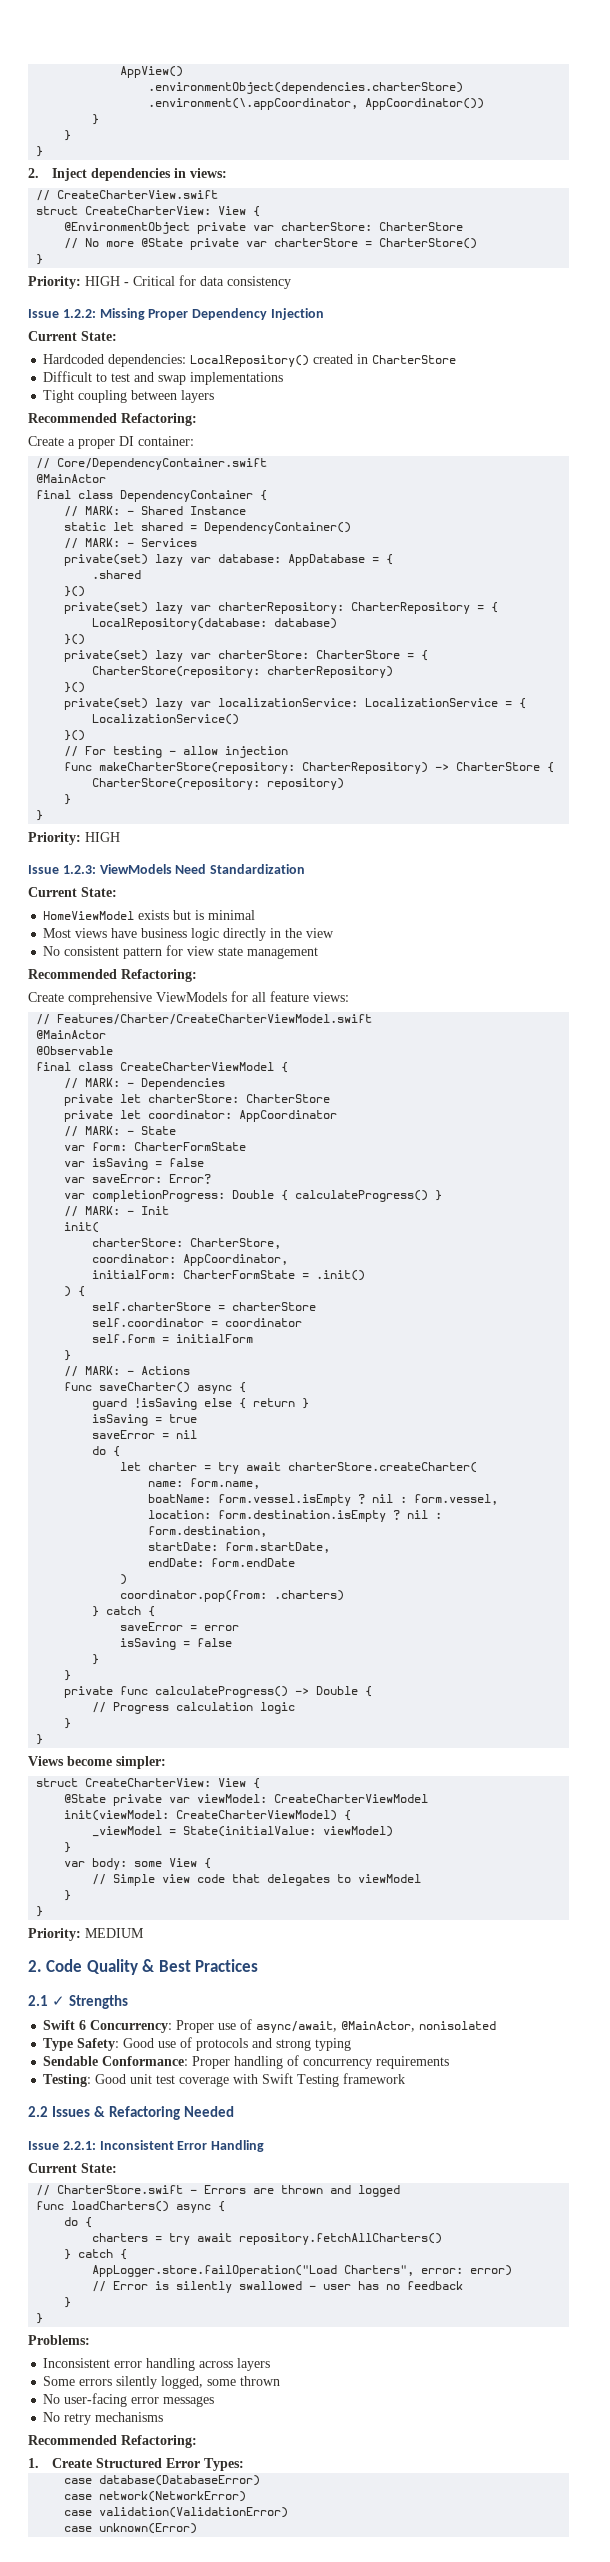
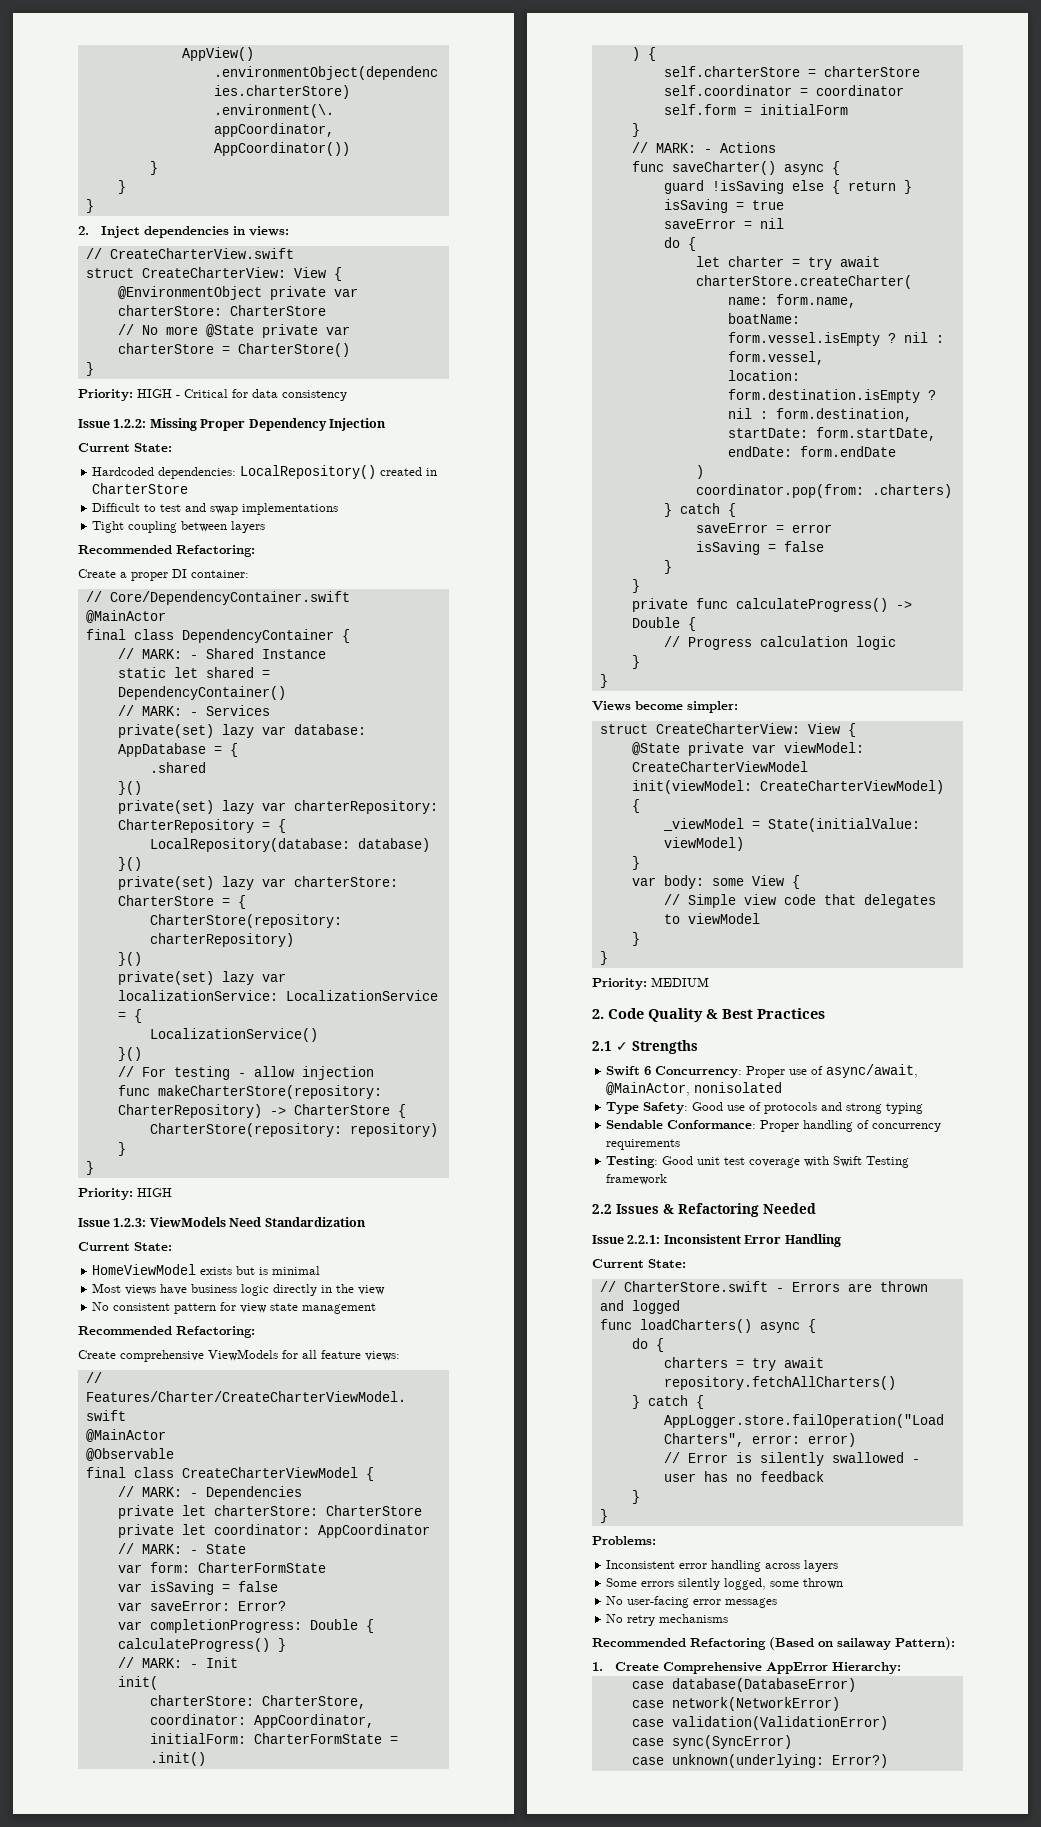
  No retry mechanisms
- Recommended Refactoring:
+ Recommended Refactoring (Based on sailaway Pattern):
- 1. Create Structured Error Types:
+ 1. Create Comprehensive AppError Hierarchy:
- case unknown(Error)
+ case sync(SyncError)
+ case unknown(underlying: Error?)

